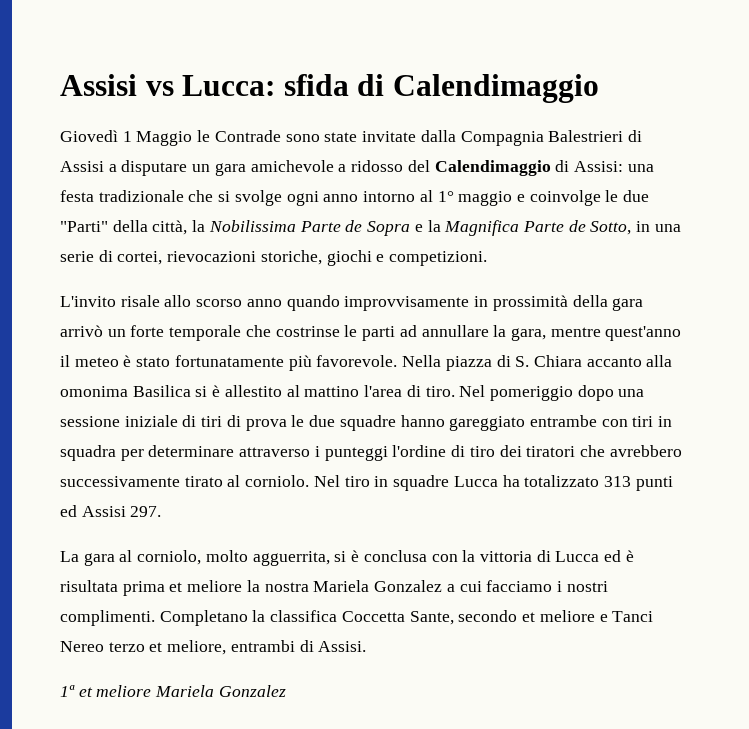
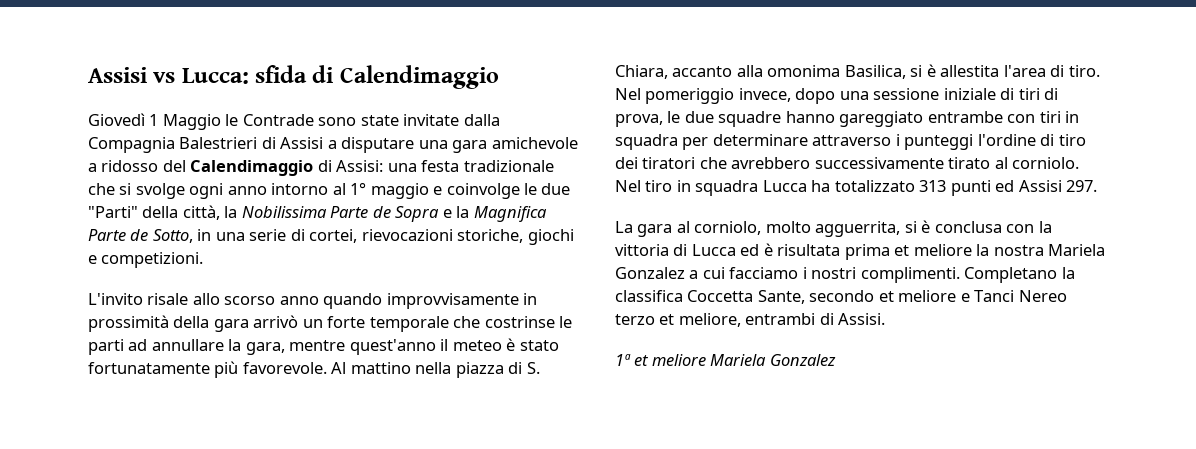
- Giovedì 1 Maggio le Contrade sono state invitate dalla Compagnia Balestrieri di Assisi a disputare un gara amichevole a ridosso del Calendimaggio di Assisi:
+ Giovedì 1 Maggio le Contrade sono state invitate dalla Compagnia Balestrieri di Assisi a disputare una gara amichevole a ridosso del Calendimaggio di Assisi:
- Nella piazza di S. Chiara accanto alla omonima Basilica si è allestito al mattino l'area di tiro.
+ Al mattino nella piazza di S. Chiara, accanto alla omonima Basilica, si è allestita l'area di tiro.
- Nel pomeriggio dopo una sessione iniziale di tiri di prova le due squadre hanno gareggiato entrambe con tiri in squadra per determinare attraverso i punteggi l'ordine di tiro dei tiratori che avrebbero successivamente tirato al corniolo.
+ Nel pomeriggio invece, dopo una sessione iniziale di tiri di prova, le due squadre hanno gareggiato entrambe con tiri in squadra per determinare attraverso i punteggi l'ordine di tiro dei tiratori che avrebbero successivamente tirato al corniolo.
- Nel tiro in squadre Lucca ha totalizzato 313 punti ed Assisi 297.
+ Nel tiro in squadra Lucca ha totalizzato 313 punti ed Assisi 297.

